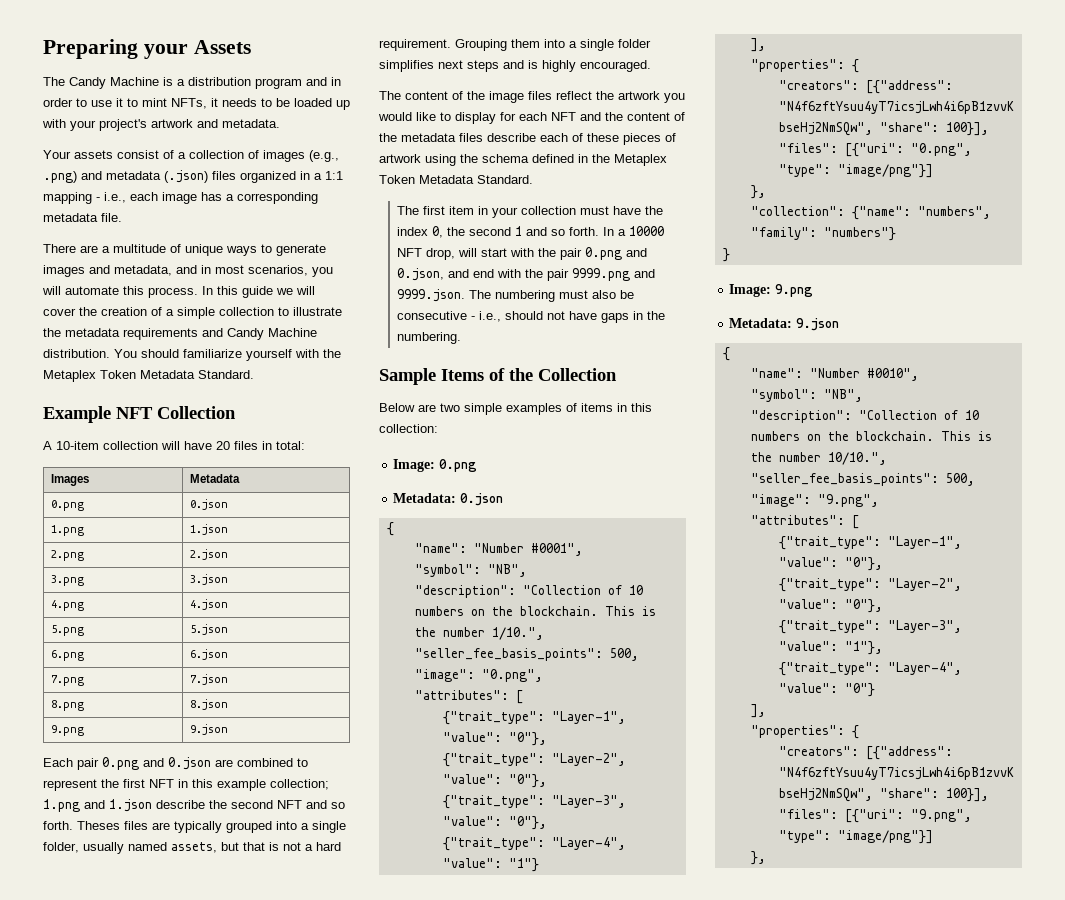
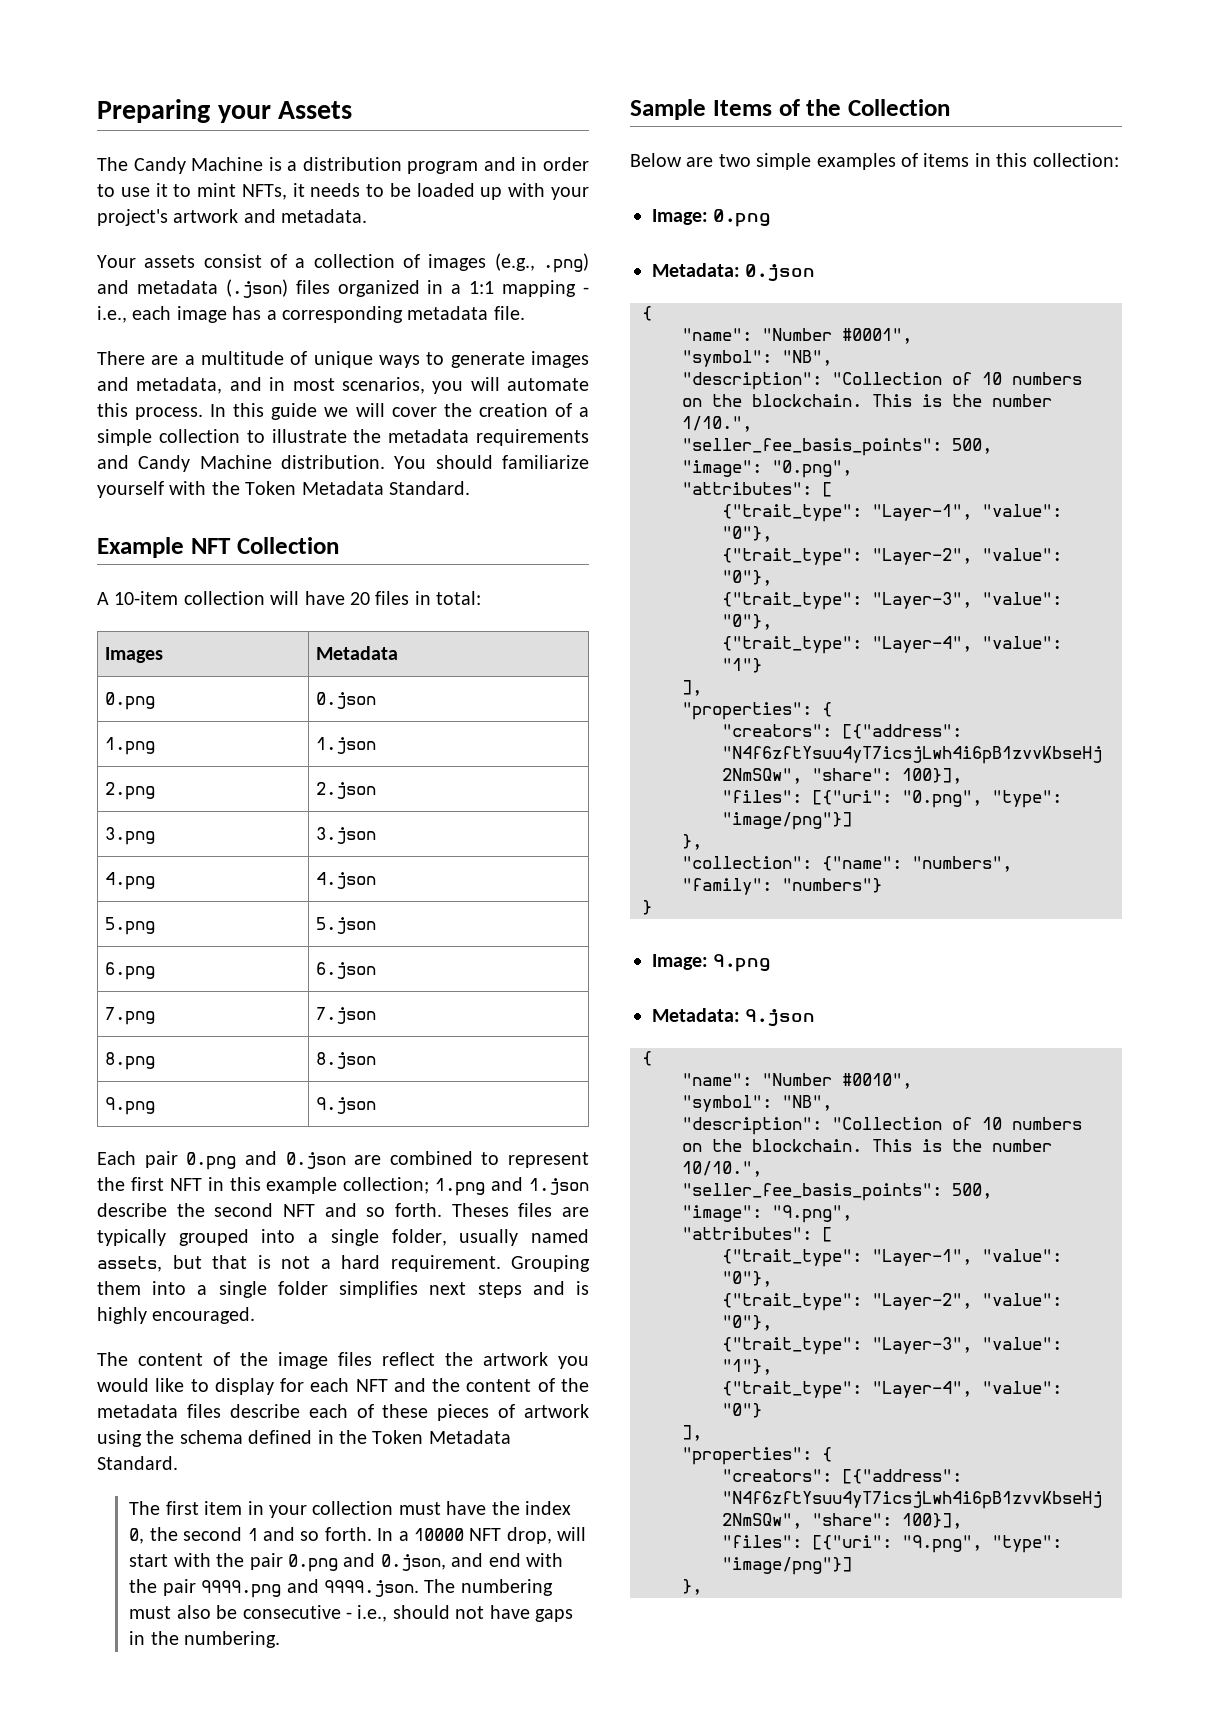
- You should familiarize yourself with the Metaplex Token Metadata Standard.
+ You should familiarize yourself with the Token Metadata Standard.
- The content of the image files reflect the artwork you would like to display for each NFT and the content of the metadata files describe each of these pieces of artwork using the schema defined in the Metaplex Token Metadata Standard.
+ The content of the image files reflect the artwork you would like to display for each NFT and the content of the metadata files describe each of these pieces of artwork using the schema defined in the Token Metadata Standard.

